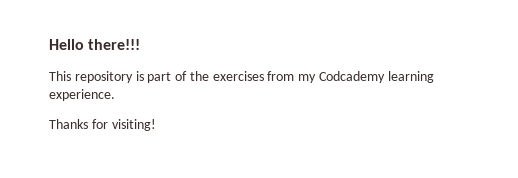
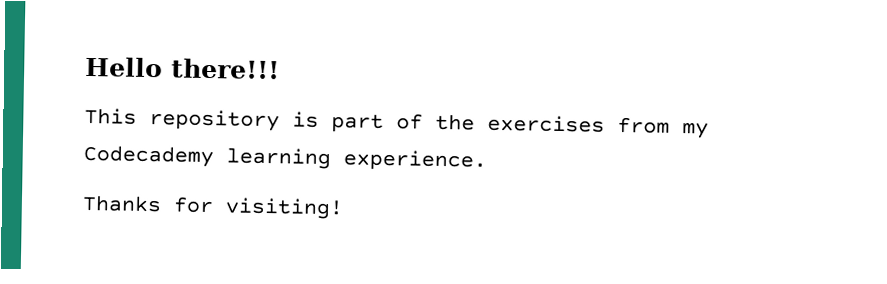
- This repository is part of the exercises from my Codcademy learning experience.
+ This repository is part of the exercises from my Codecademy learning experience.

